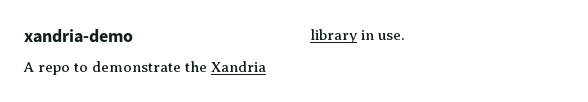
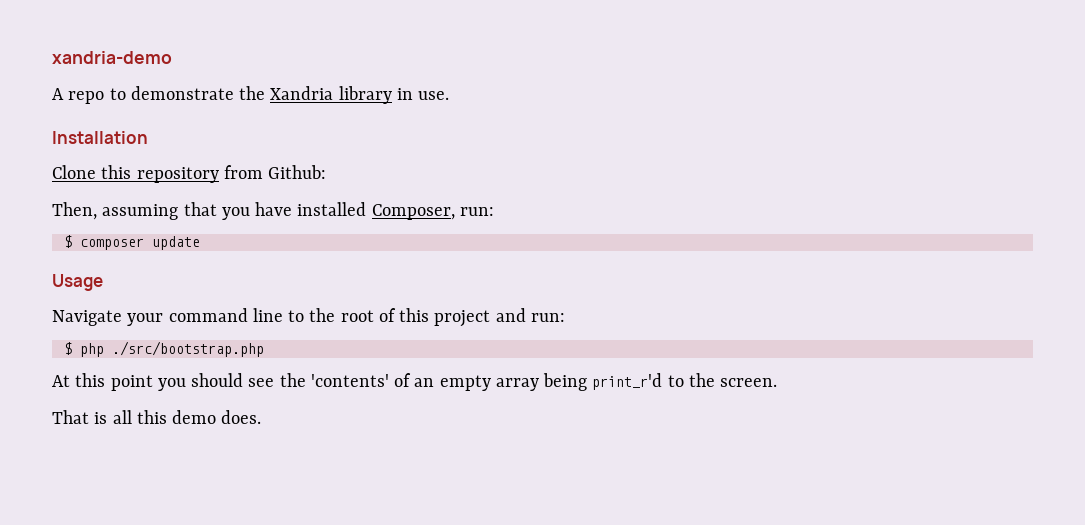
+ Installation
+ Clone this repository from Github:
+ Then, assuming that you have installed Composer, run:
+ $ composer update
+ Usage
+ Navigate your command line to the root of this project and run:
+ $ php ./src/bootstrap.php
+ At this point you should see the 'contents' of an empty array being print_r'd to the screen.
+ That is all this demo does.

